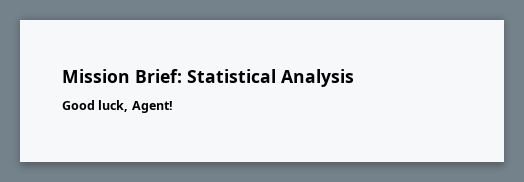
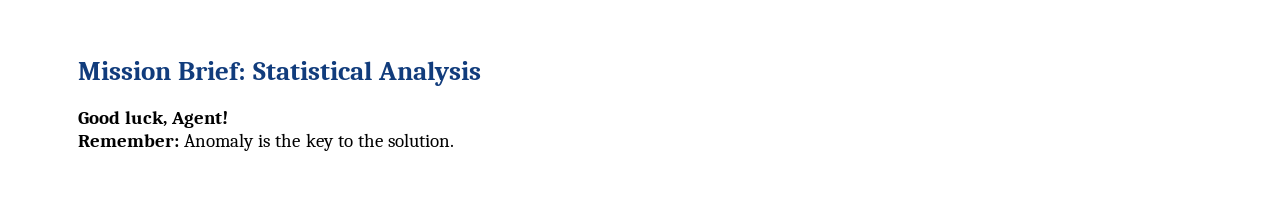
+ Remember: Anomaly is the key to the solution.

